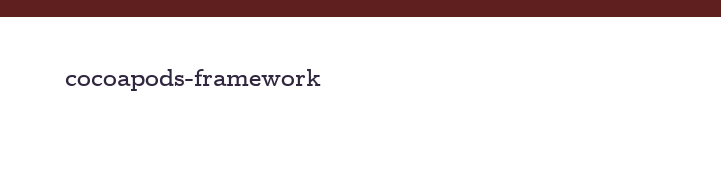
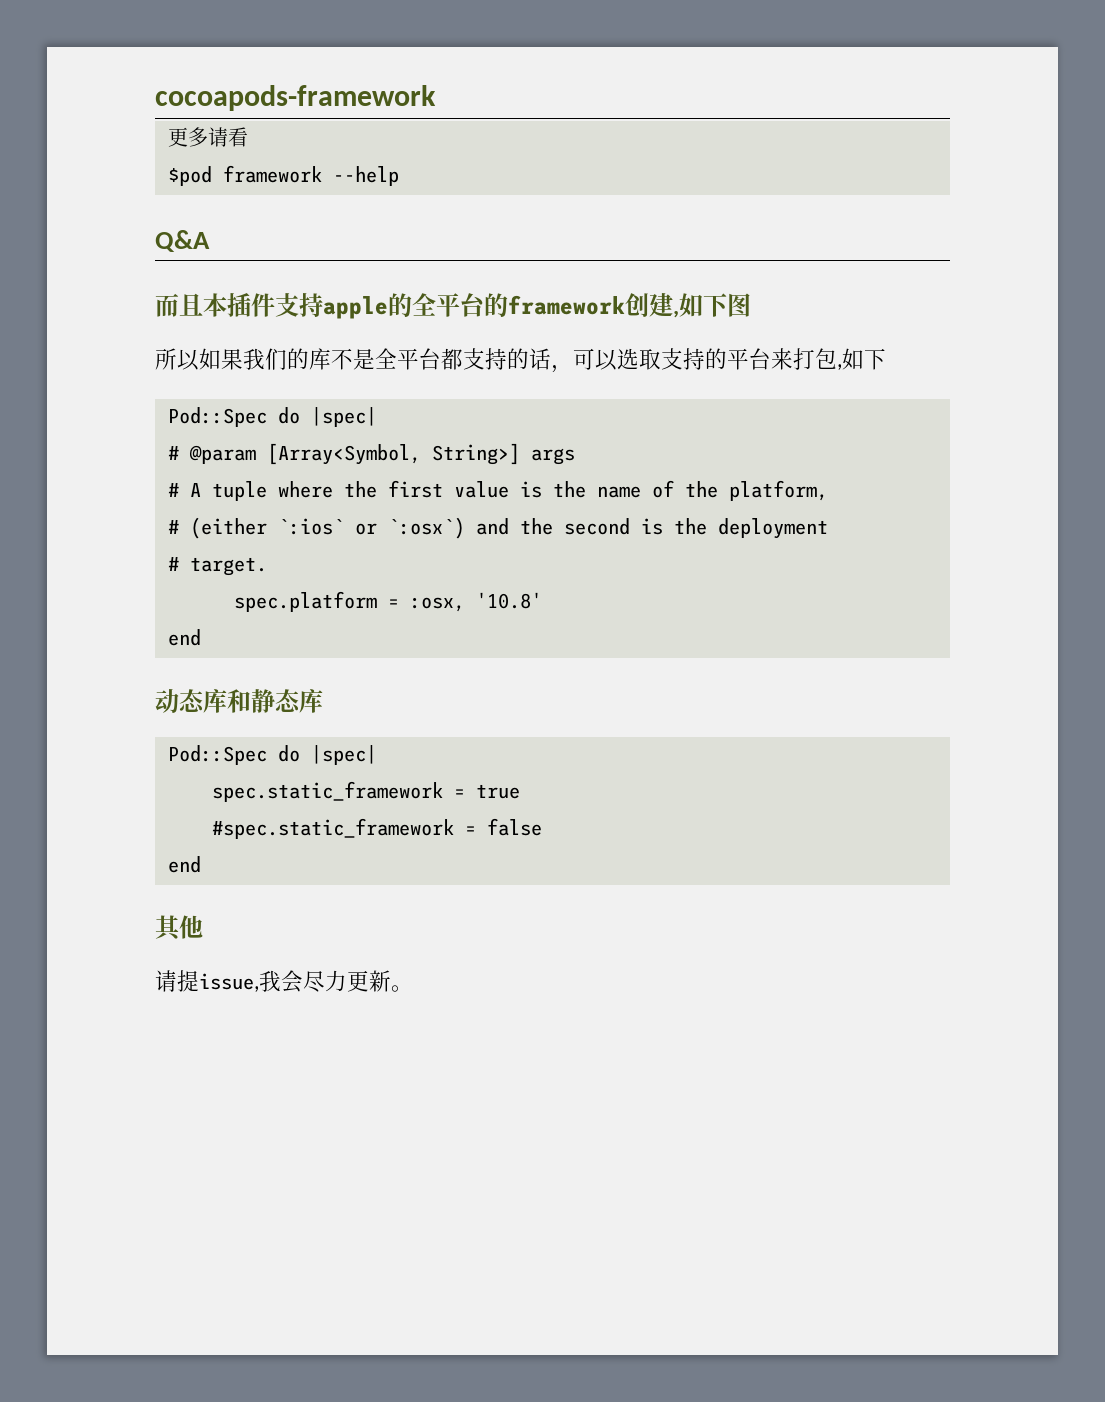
+ 更多请看
+ $pod framework --help
+ Q&A
+ 而且本插件支持apple的全平台的framework创建,如下图
+ 所以如果我们的库不是全平台都支持的话，可以选取支持的平台来打包,如下
+ Pod::Spec do |spec|
+ # @param [Array<Symbol, String>] args
+ # A tuple where the first value is the name of the platform,
+ # (either `:ios` or `:osx`) and the second is the deployment
+ # target.
+ spec.platform = :osx, '10.8'
+ end
+ 动态库和静态库
+ Pod::Spec do |spec|
+ spec.static_framework = true
+ #spec.static_framework = false
+ end
+ 其他
+ 请提issue,我会尽力更新。

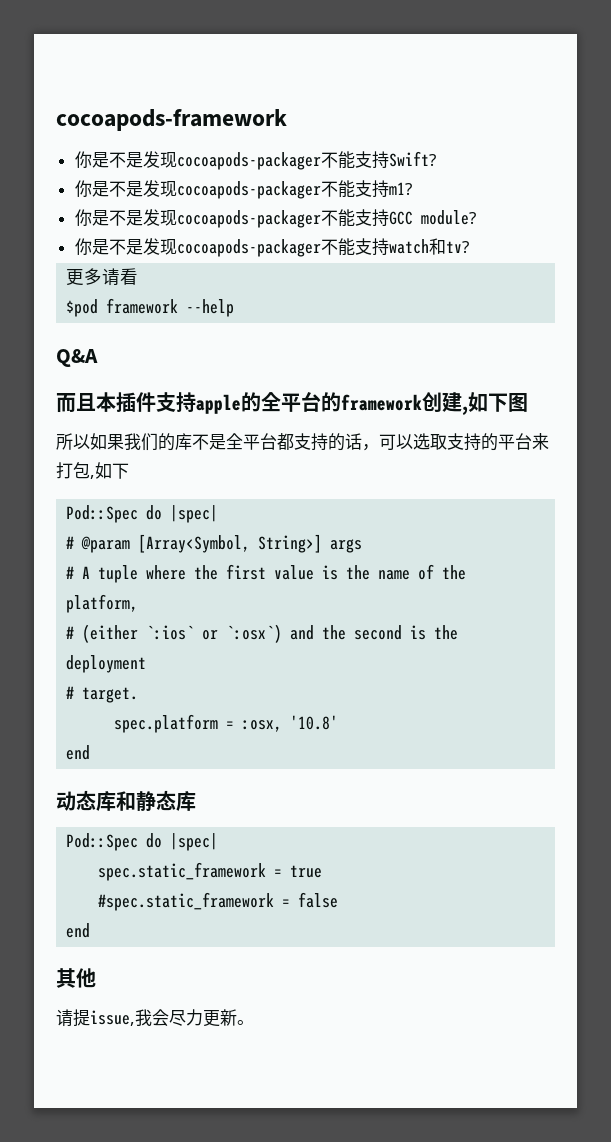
+ 你是不是发现cocoapods-packager不能支持Swift?
+ 你是不是发现cocoapods-packager不能支持m1?
+ 你是不是发现cocoapods-packager不能支持GCC module?
+ 你是不是发现cocoapods-packager不能支持watch和tv?

